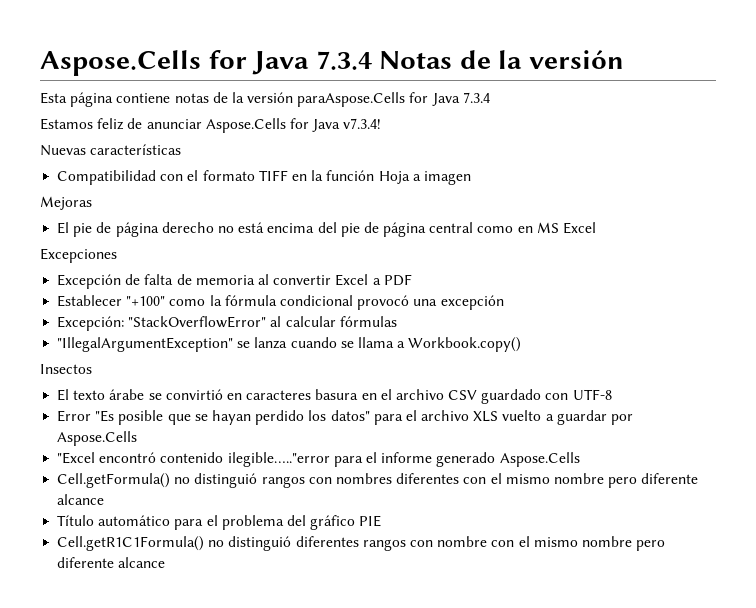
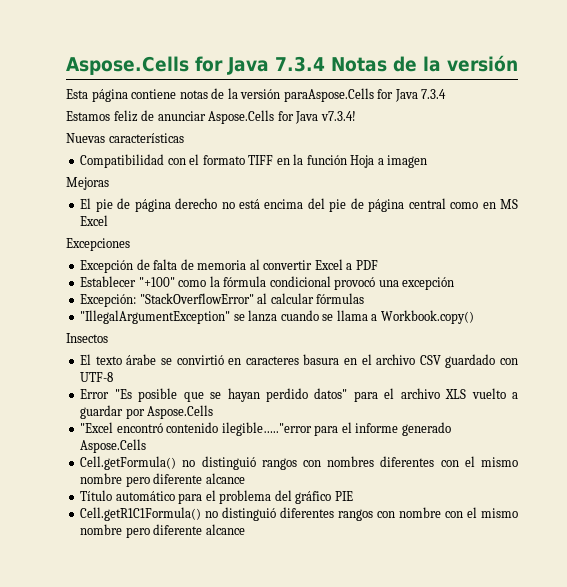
- Error "Es posible que se hayan perdido los datos" para el archivo XLS vuelto a guardar por Aspose.Cells
+ Error "Es posible que se hayan perdido datos" para el archivo XLS vuelto a guardar por Aspose.Cells

